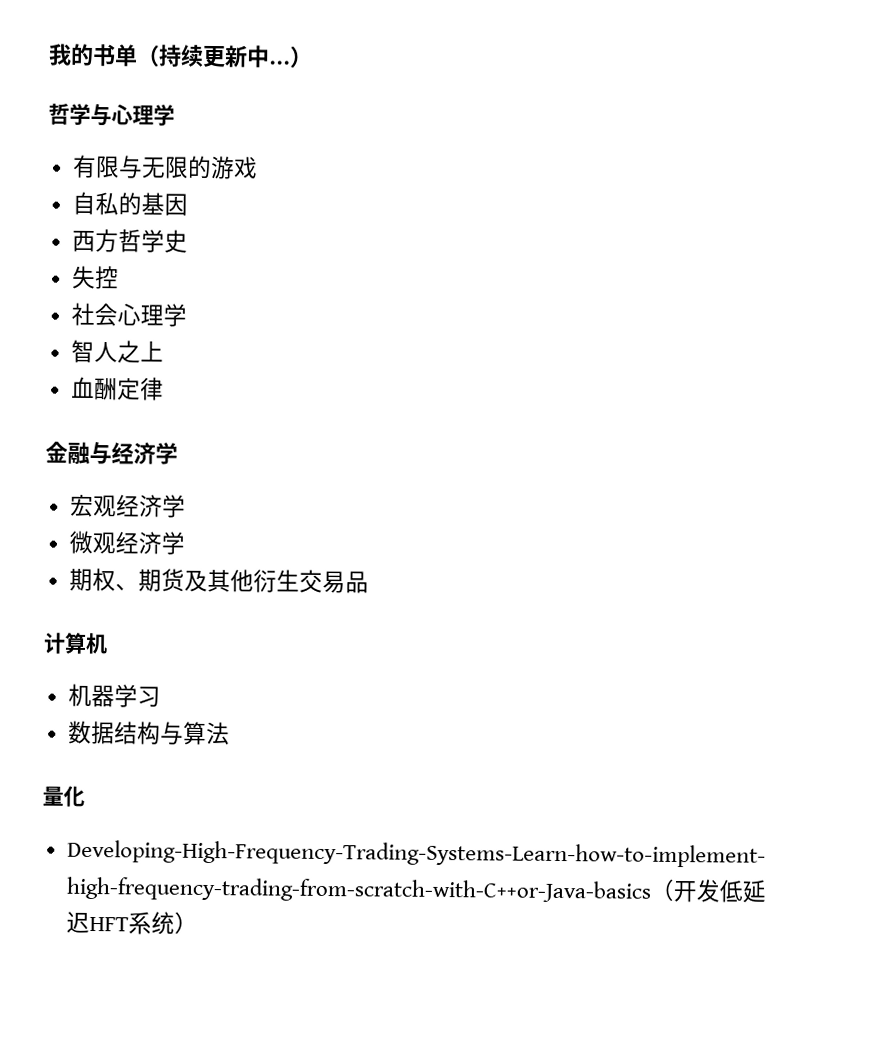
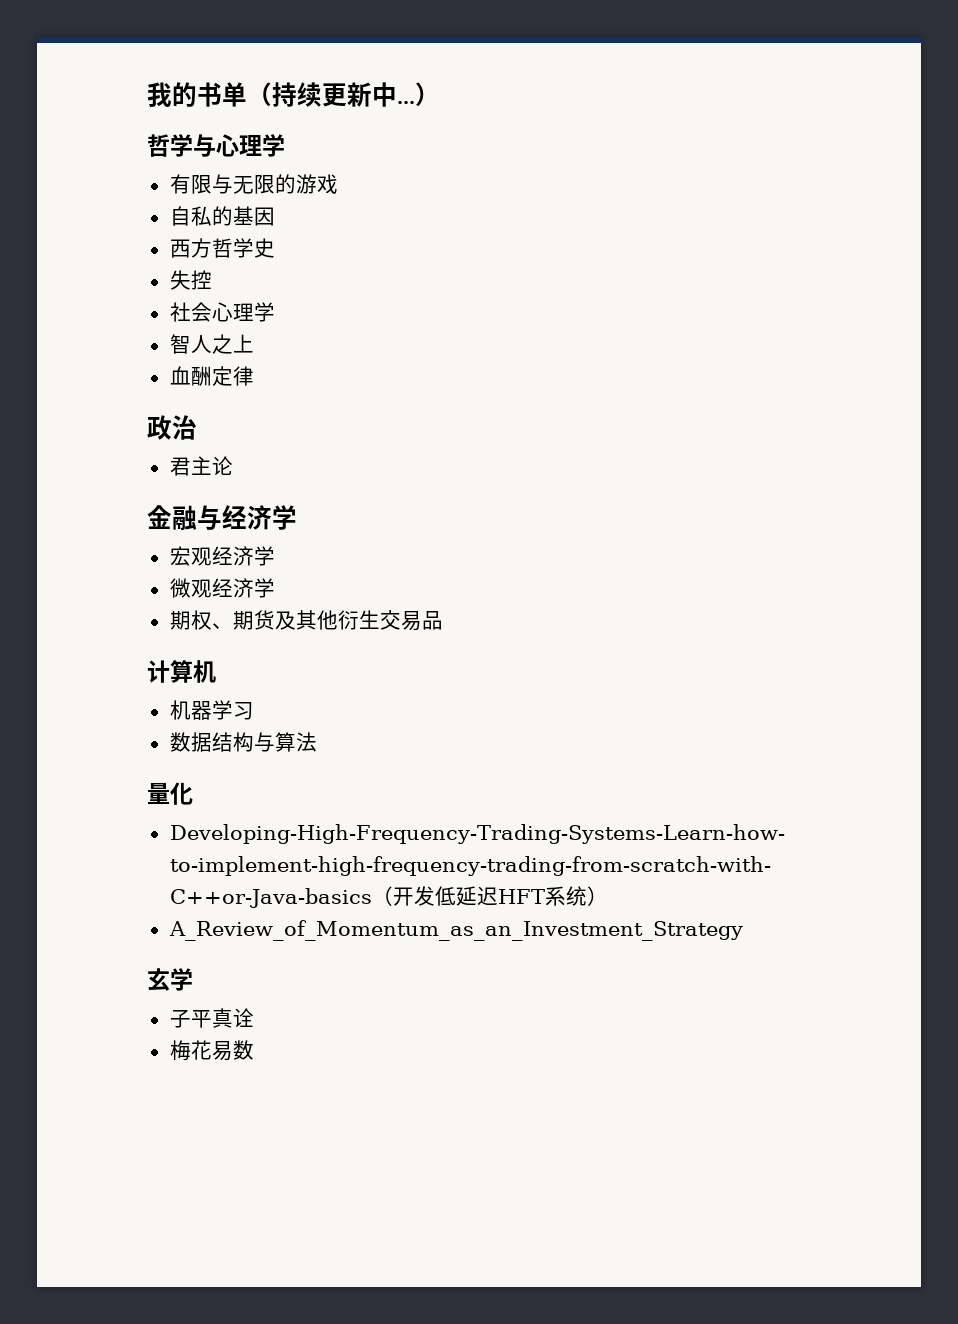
+ 政治
+ 君主论
+ A_Review_of_Momentum_as_an_Investment_Strategy
+ 玄学
+ 子平真诠
+ 梅花易数

